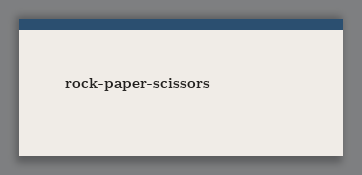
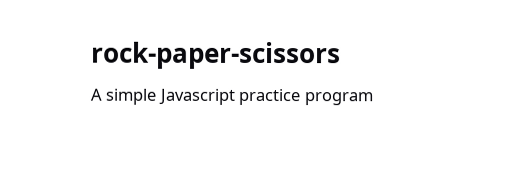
+ A simple Javascript practice program

